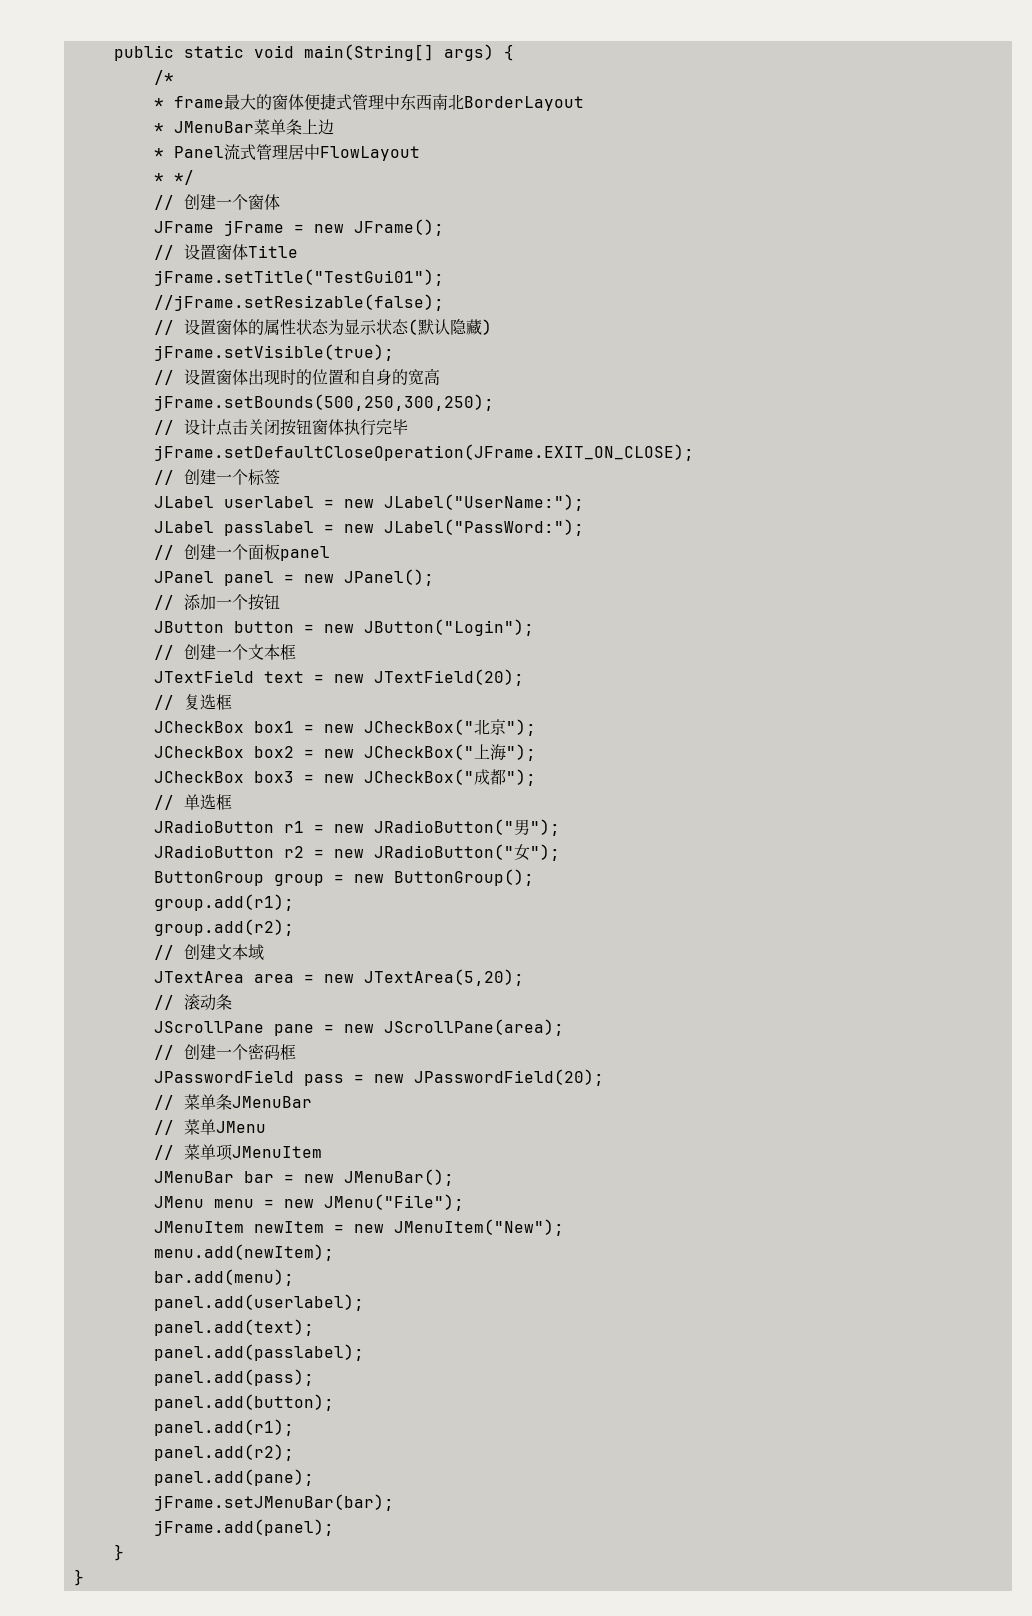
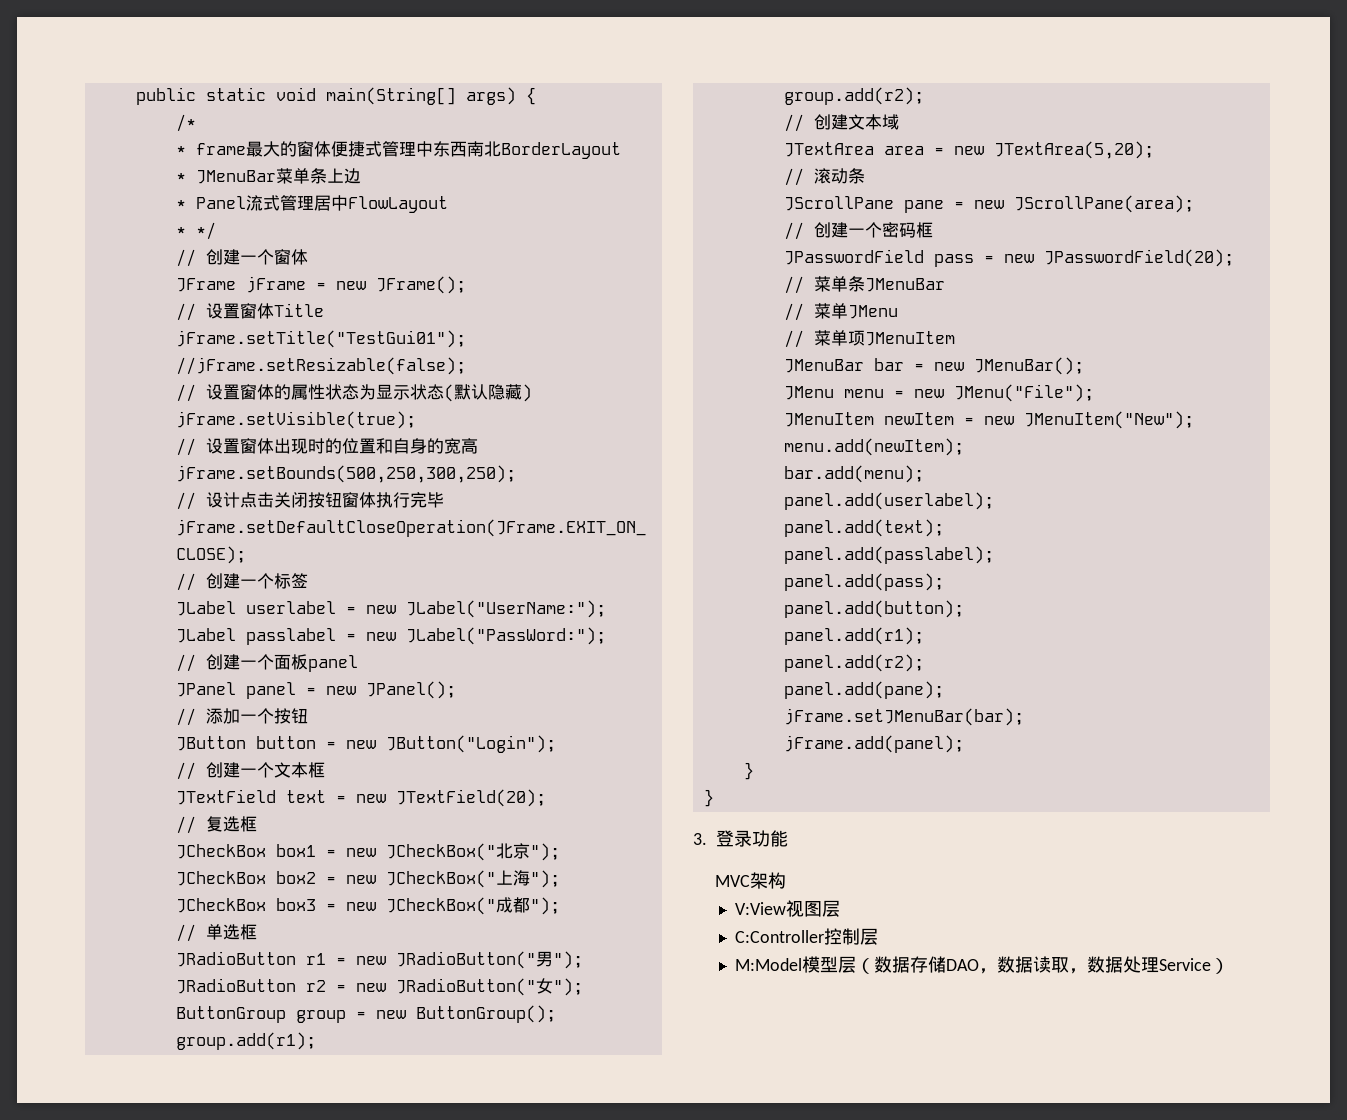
+ 3.登录功能
+ MVC架构
+ V:View视图层
+ C:Controller控制层
+ M:Model模型层（数据存储DAO，数据读取，数据处理Service）

